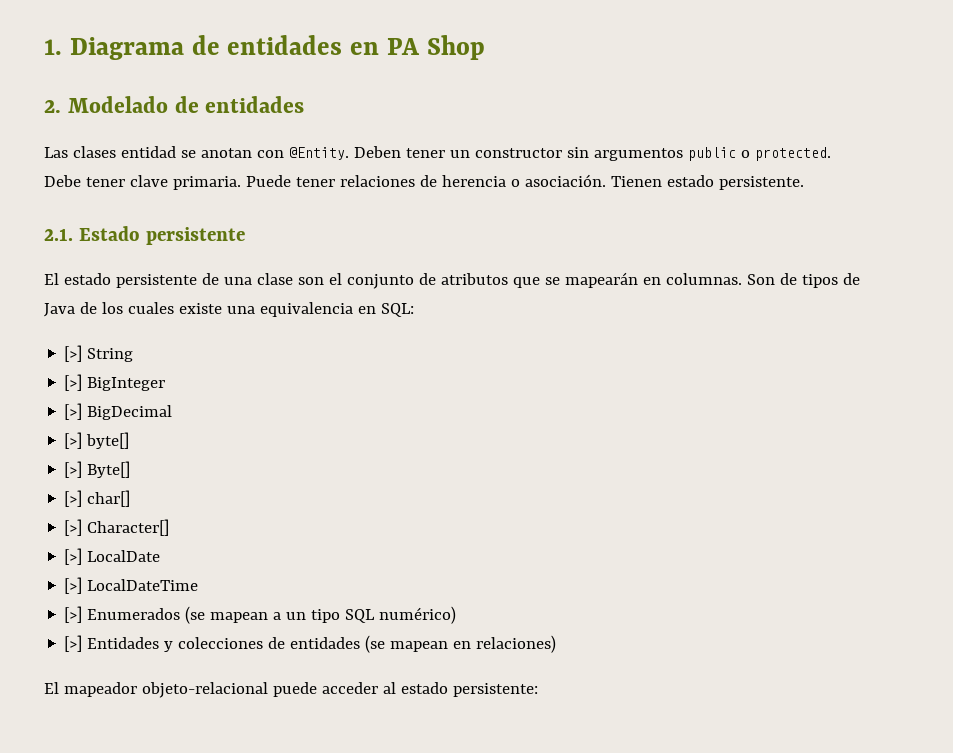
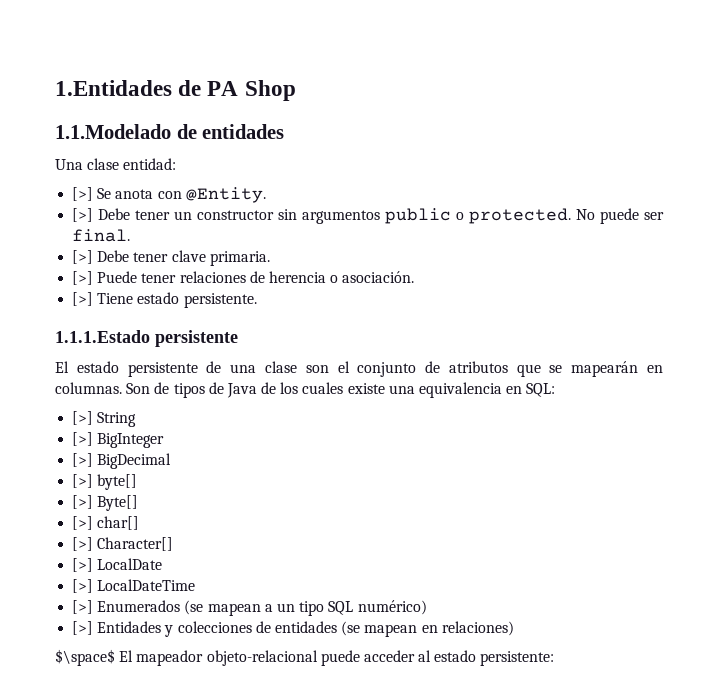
- 1. Diagrama de entidades en PA Shop
+ 1.Entidades de PA Shop
- 2. Modelado de entidades
+ 1.1.Modelado de entidades
- Las clases entidad se anotan con @Entity. Deben tener un constructor sin argumentos public o protected.
+ Una clase entidad:
+ [>] Se anota con @Entity.
+ [>] Debe tener un constructor sin argumentos public o protected.
- Debe tener clave primaria. Puede tener relaciones de herencia o asociación. Tienen estado persistente.
+ No puede ser final.
+ [>] Debe tener clave primaria.
+ [>] Puede tener relaciones de herencia o asociación.
+ [>] Tiene estado persistente.
- 2.1. Estado persistente
+ 1.1.1.Estado persistente
- El mapeador objeto-relacional puede acceder al estado persistente:
+ $\space$ El mapeador objeto-relacional puede acceder al estado persistente:

